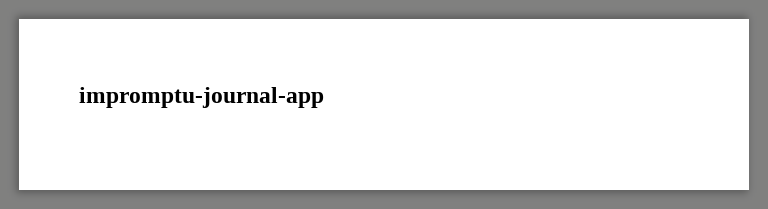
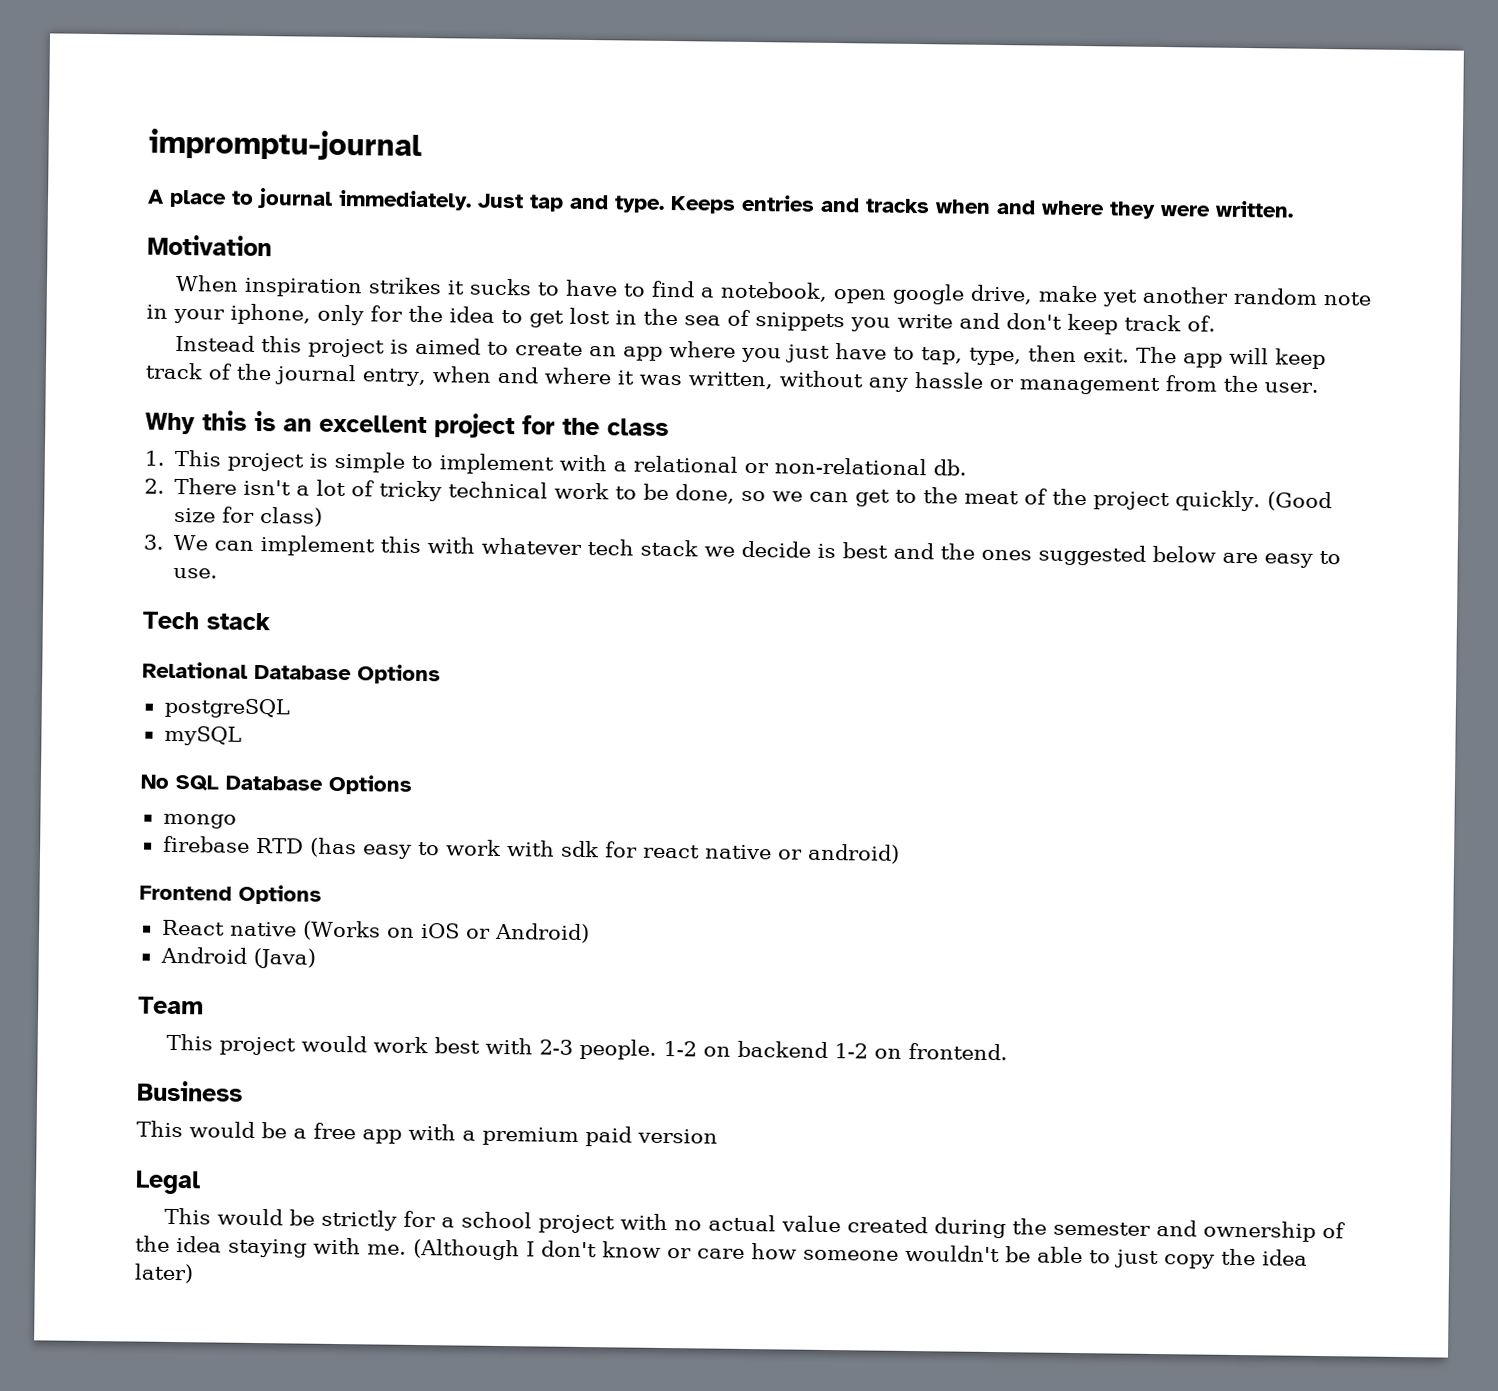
- impromptu-journal-app
+ impromptu-journal
+ A place to journal immediately. Just tap and type. Keeps entries and tracks when and where they were written.
+ Motivation
+ When inspiration strikes it sucks to have to find a notebook, open google drive, make yet another random note in your iphone, only for the idea to get lost in the sea of snippets you write and don't keep track of.
+ Instead this project is aimed to create an app where you just have to tap, type, then exit. The app will keep track of the journal entry, when and where it was written, without any hassle or management from the user.
+ Why this is an excellent project for the class
+ 1. This project is simple to implement with a relational or non-relational db.
+ 2. There isn't a lot of tricky technical work to be done, so we can get to the meat of the project quickly. (Good size for class)
+ 3. We can implement this with whatever tech stack we decide is best and the ones suggested below are easy to use.
+ Tech stack
+ Relational Database Options
+ postgreSQL
+ mySQL
+ No SQL Database Options
+ mongo
+ firebase RTD (has easy to work with sdk for react native or android)
+ Frontend Options
+ React native (Works on iOS or Android)
+ Android (Java)
+ Team
+ This project would work best with 2-3 people. 1-2 on backend 1-2 on frontend.
+ Business
+ This would be a free app with a premium paid version
+ Legal
+ This would be strictly for a school project with no actual value created during the semester and ownership of the idea staying with me. (Although I don't know or care how someone wouldn't be able to just copy the idea later)

